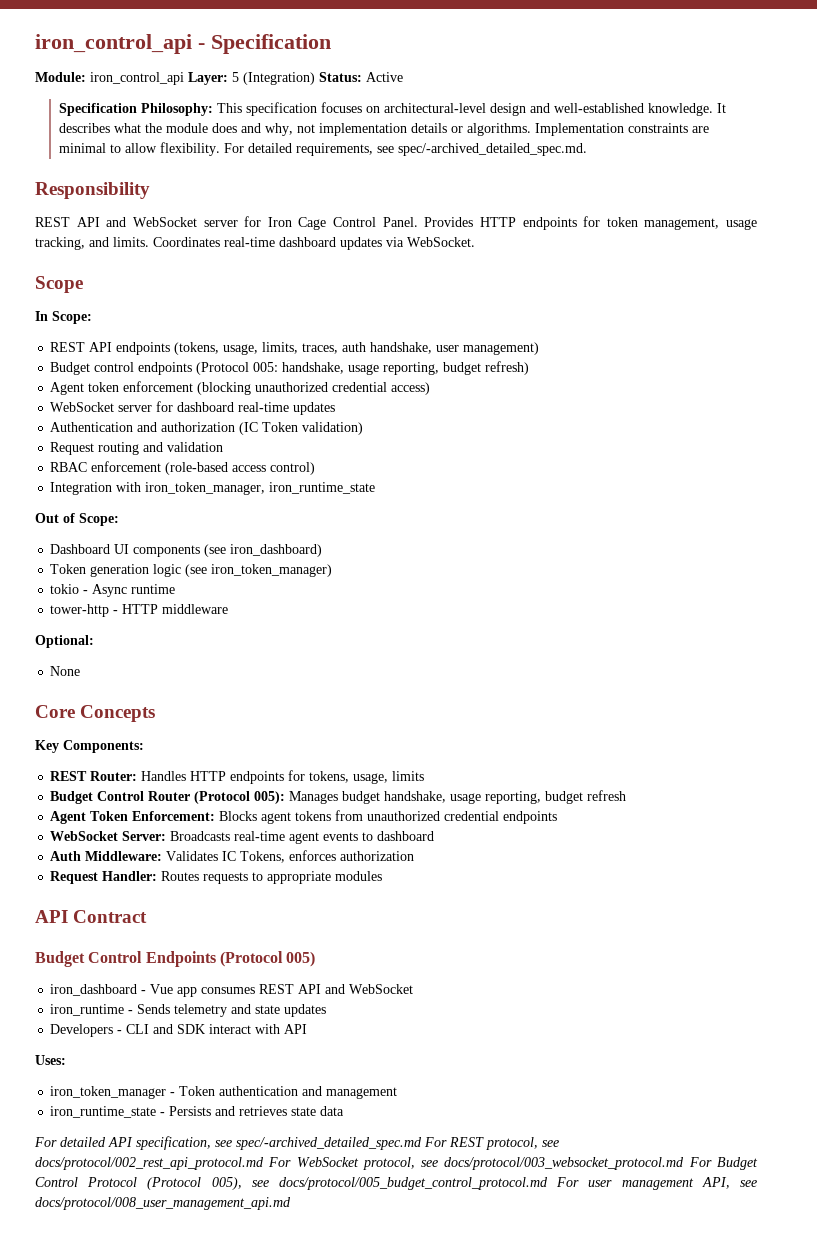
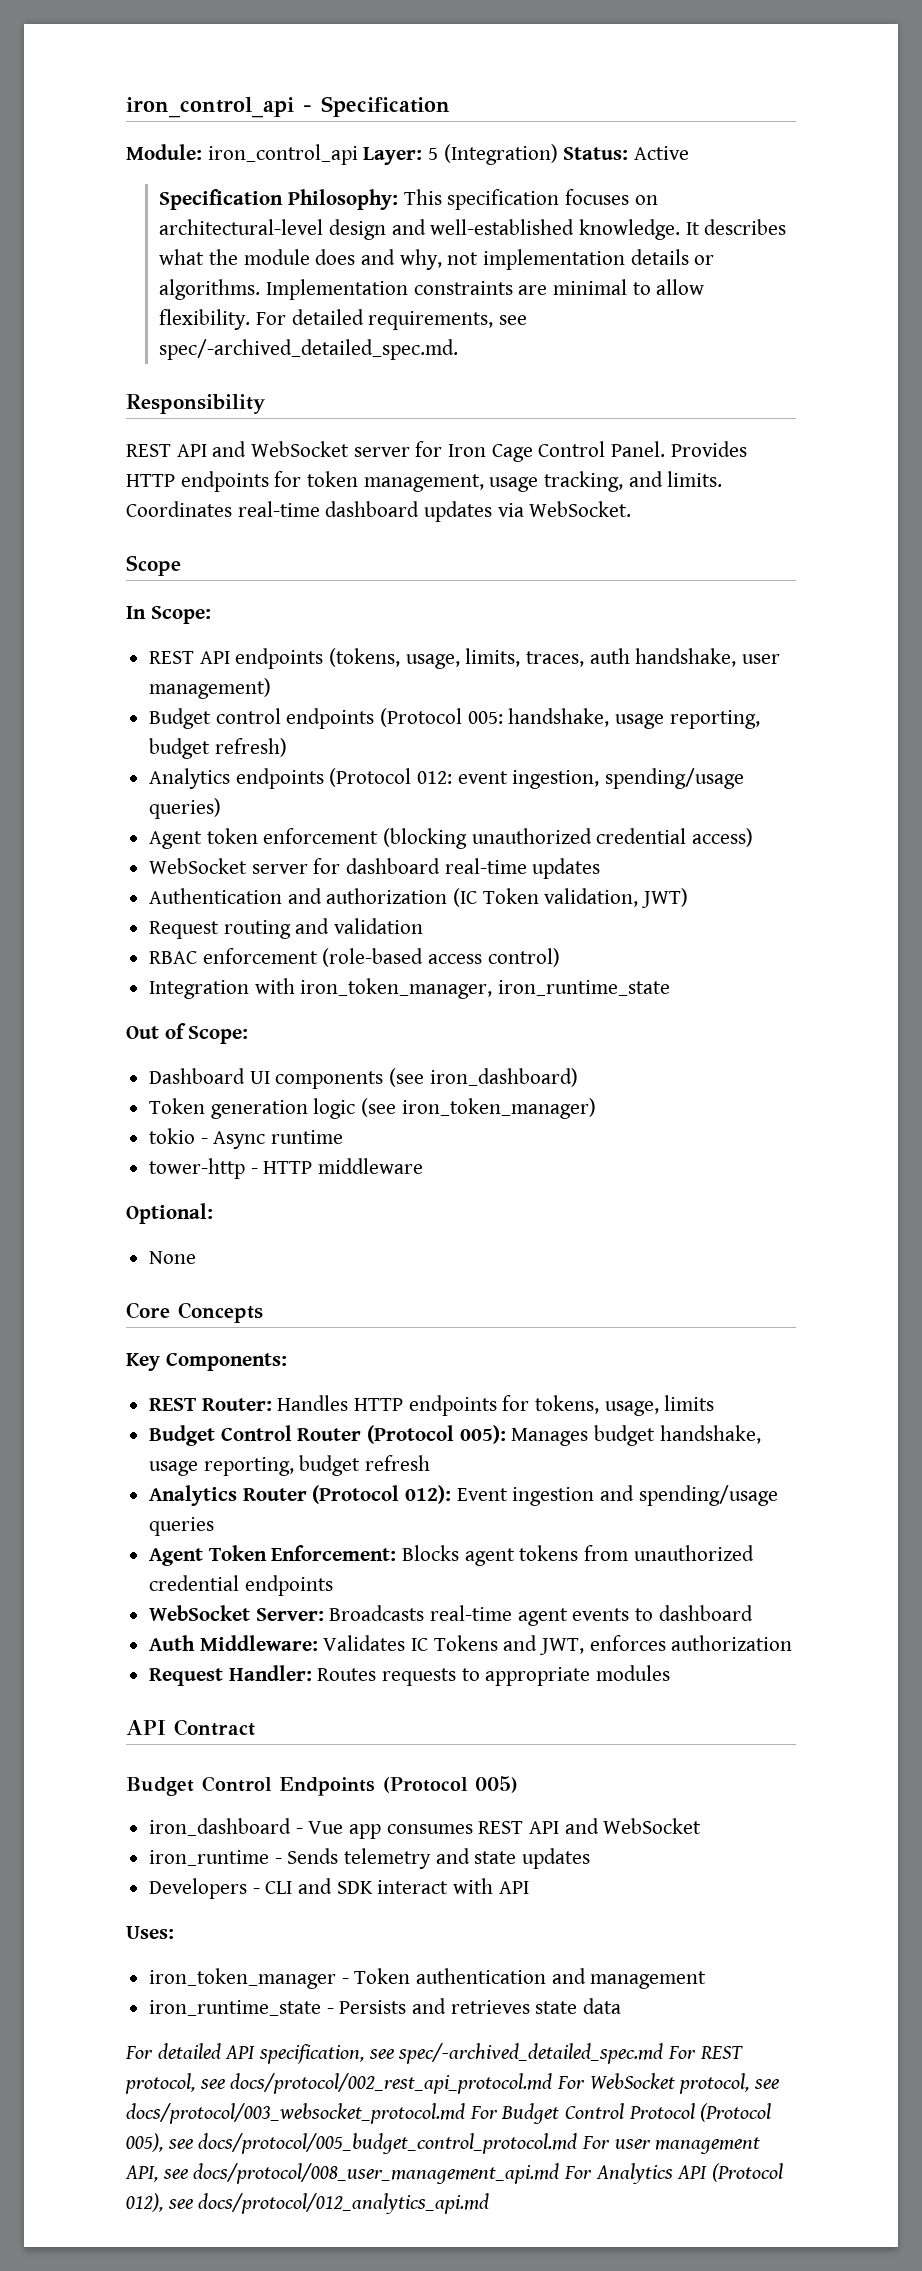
+ Analytics endpoints (Protocol 012: event ingestion, spending/usage queries)
- Authentication and authorization (IC Token validation)
+ Authentication and authorization (IC Token validation, JWT)
+ Analytics Router (Protocol 012): Event ingestion and spending/usage queries
- Auth Middleware: Validates IC Tokens, enforces authorization
+ Auth Middleware: Validates IC Tokens and JWT, enforces authorization
- For detailed API specification, see spec/-archived_detailed_spec.md For REST protocol, see docs/protocol/002_rest_api_protocol.md For WebSocket protocol, see docs/protocol/003_websocket_protocol.md For Budget Control Protocol (Protocol 005), see docs/protocol/005_budget_control_protocol.md For user management API, see docs/protocol/008_user_management_api.md
+ For detailed API specification, see spec/-archived_detailed_spec.md For REST protocol, see docs/protocol/002_rest_api_protocol.md For WebSocket protocol, see docs/protocol/003_websocket_protocol.md For Budget Control Protocol (Protocol 005), see docs/protocol/005_budget_control_protocol.md For user management API, see docs/protocol/008_user_management_api.md For Analytics API (Protocol 012), see docs/protocol/012_analytics_api.md

